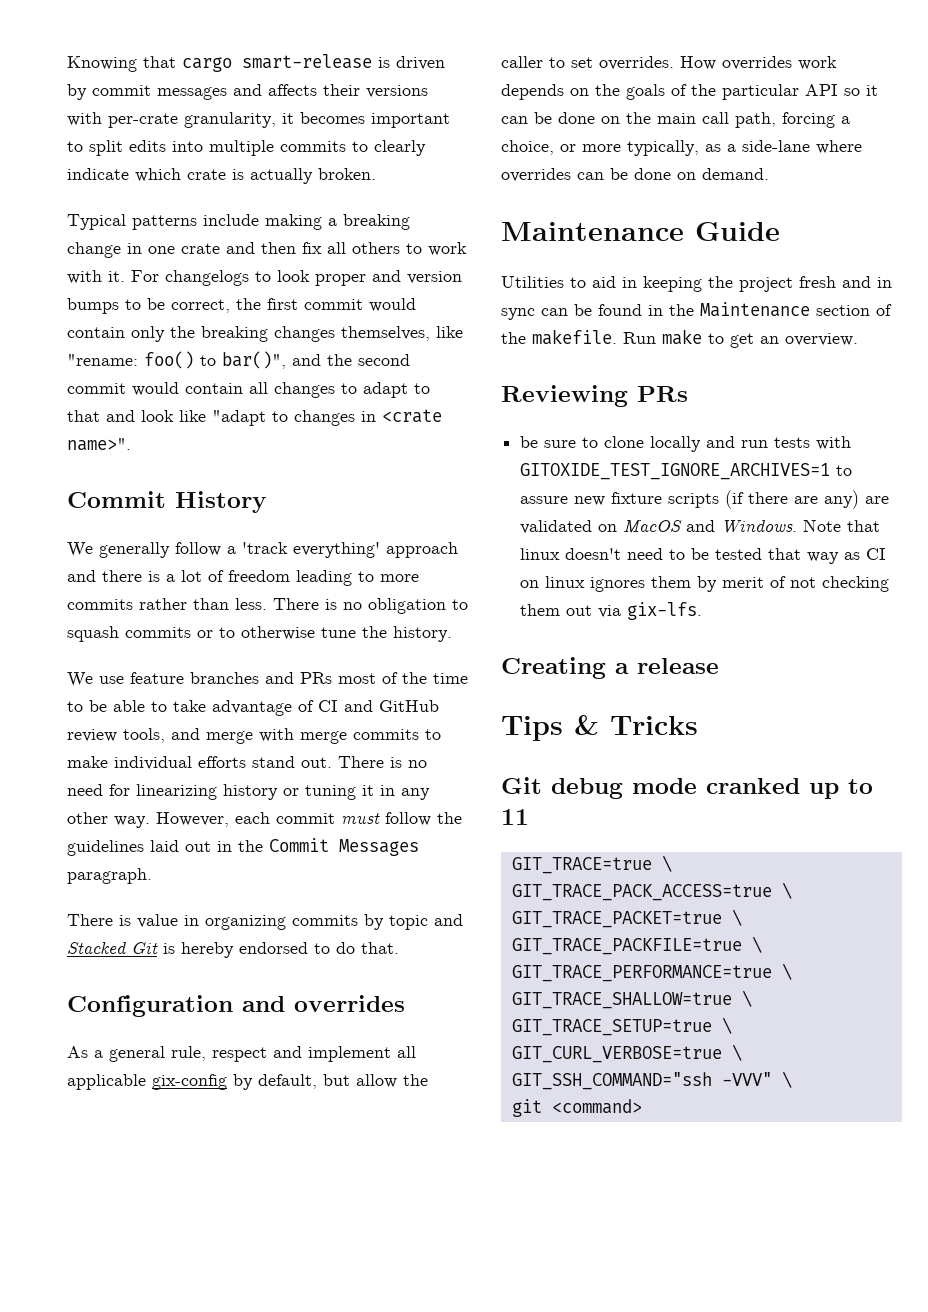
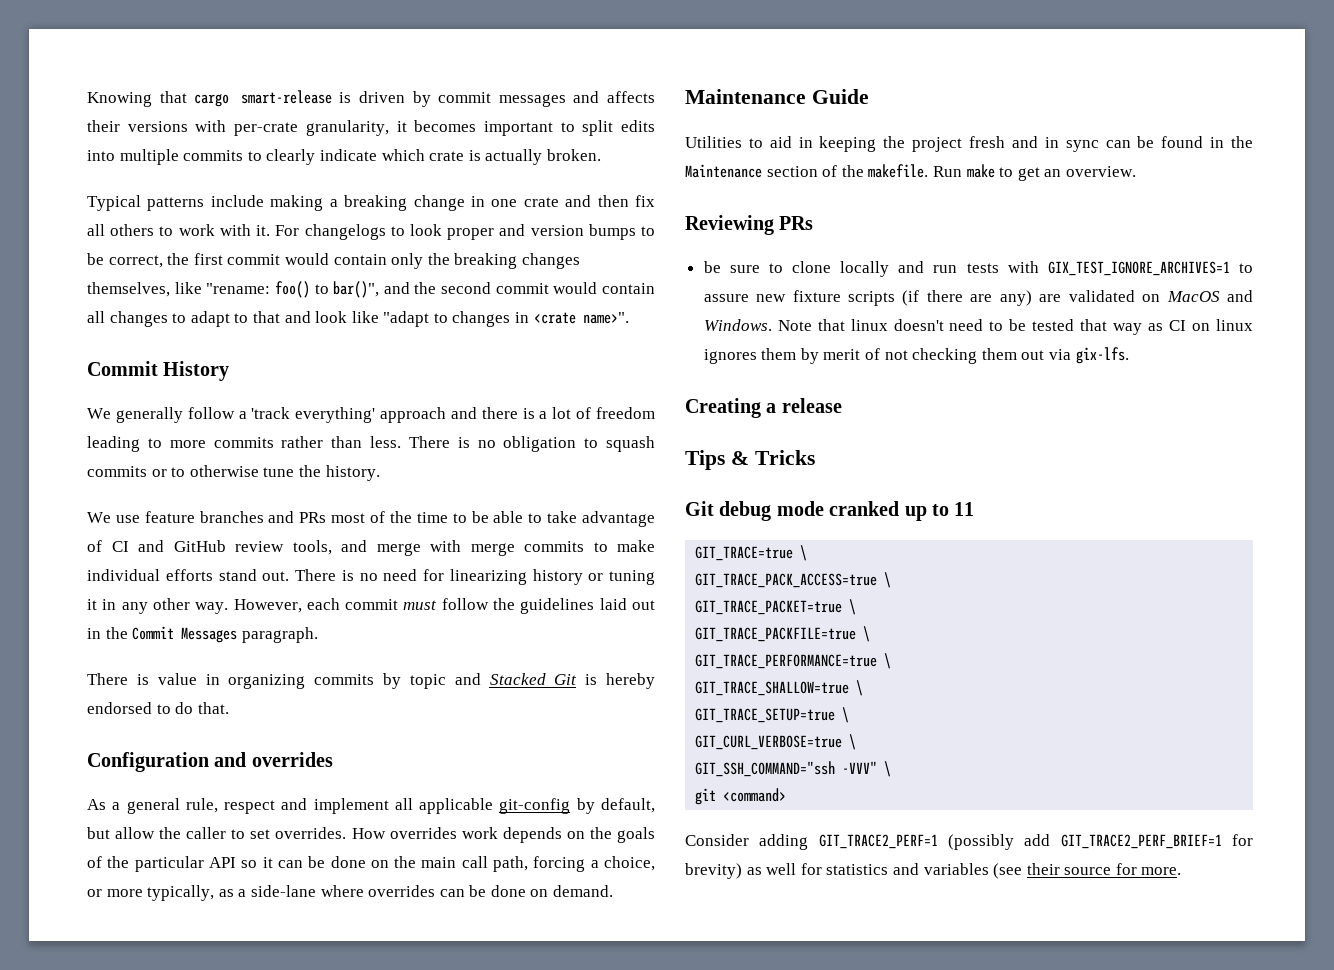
- As a general rule, respect and implement all applicable gix-config by default, but allow the caller to set overrides.
+ As a general rule, respect and implement all applicable git-config by default, but allow the caller to set overrides.
- be sure to clone locally and run tests with GITOXIDE_TEST_IGNORE_ARCHIVES=1 to assure new fixture scripts (if there are any) are validated on MacOS and Windows.
+ be sure to clone locally and run tests with GIX_TEST_IGNORE_ARCHIVES=1 to assure new fixture scripts (if there are any) are validated on MacOS and Windows.
+ Consider adding GIT_TRACE2_PERF=1 (possibly add GIT_TRACE2_PERF_BRIEF=1 for brevity) as well for statistics and variables (see their source for more.

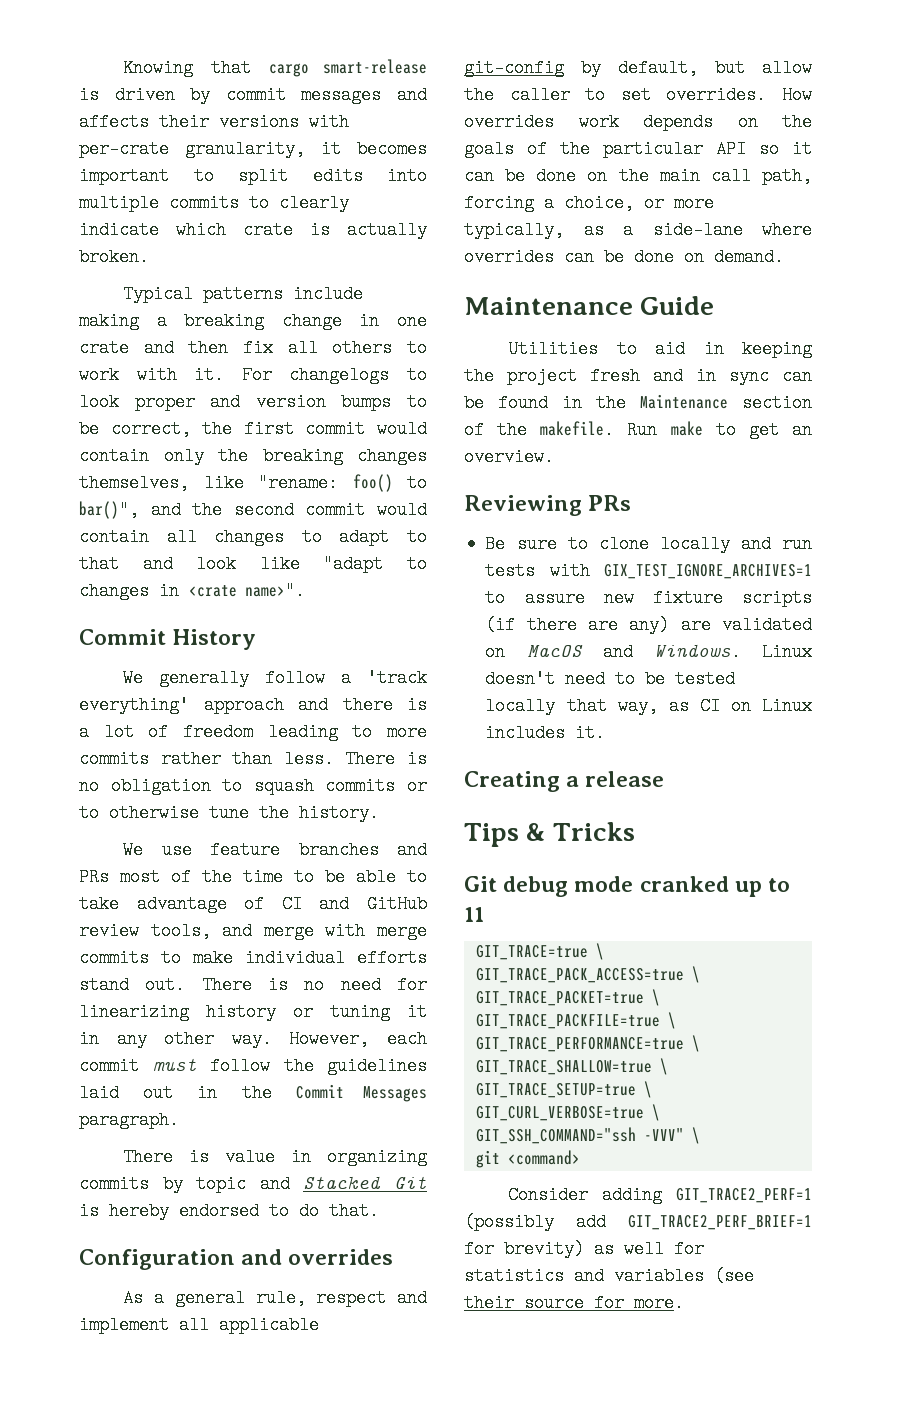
- be sure to clone locally and run tests with GIX_TEST_IGNORE_ARCHIVES=1 to assure new fixture scripts (if there are any) are validated on MacOS and Windows.
+ Be sure to clone locally and run tests with GIX_TEST_IGNORE_ARCHIVES=1 to assure new fixture scripts (if there are any) are validated on MacOS and Windows.
- Note that linux doesn't need to be tested that way as CI on linux ignores them by merit of not checking them out via gix-lfs.
+ Linux doesn't need to be tested locally that way, as CI on Linux includes it.

